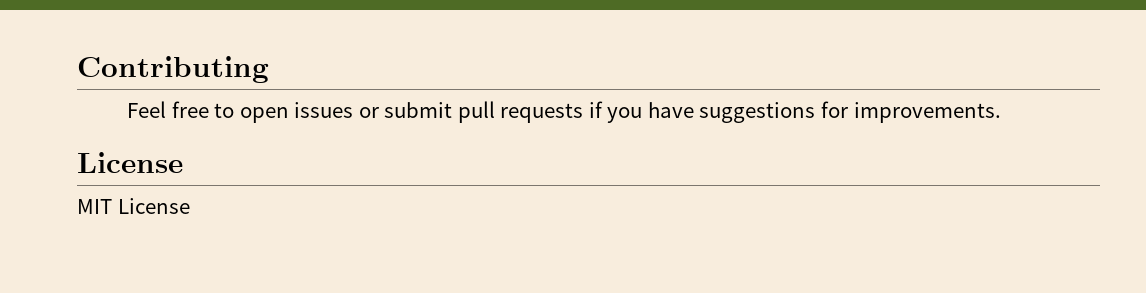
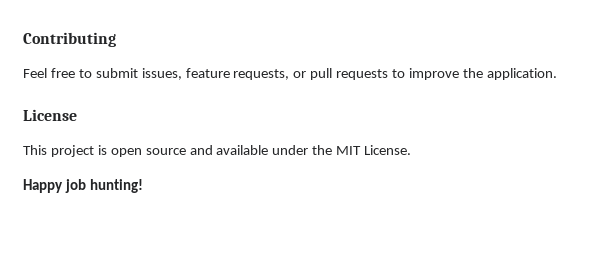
- Feel free to open issues or submit pull requests if you have suggestions for improvements.
+ Feel free to submit issues, feature requests, or pull requests to improve the application.
  License
- MIT License
+ This project is open source and available under the MIT License.
+ Happy job hunting!

